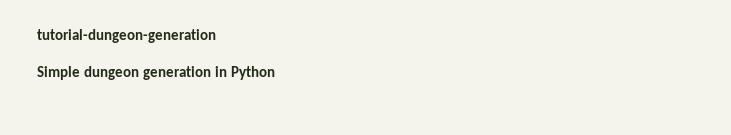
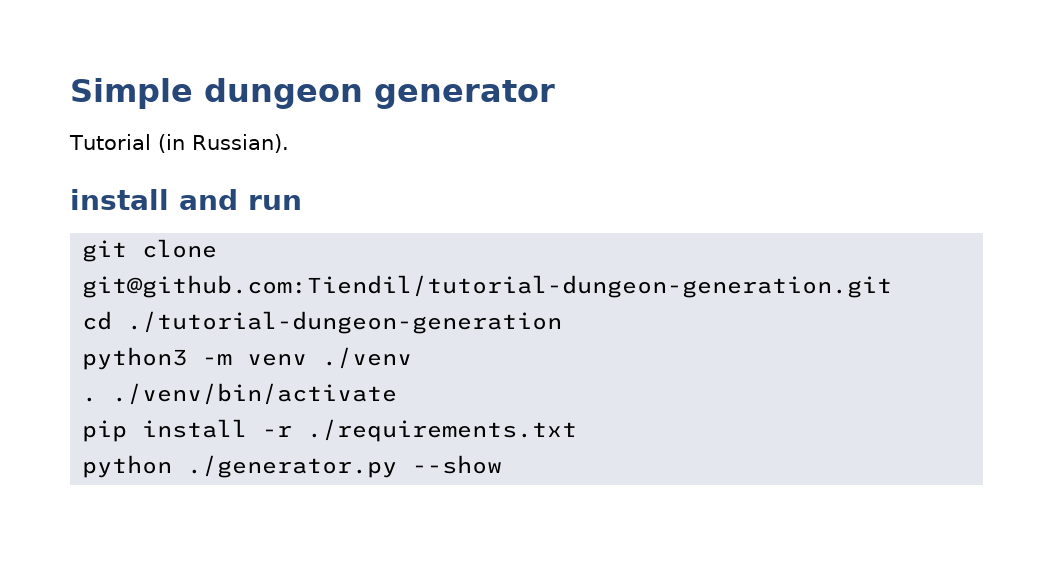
- tutorial-dungeon-generation
- Simple dungeon generation in Python
+ Simple dungeon generator
+ Tutorial (in Russian).
+ install and run
+ git clone git@github.com:Tiendil/tutorial-dungeon-generation.git
+ cd ./tutorial-dungeon-generation
+ python3 -m venv ./venv
+ . ./venv/bin/activate
+ pip install -r ./requirements.txt
+ python ./generator.py --show

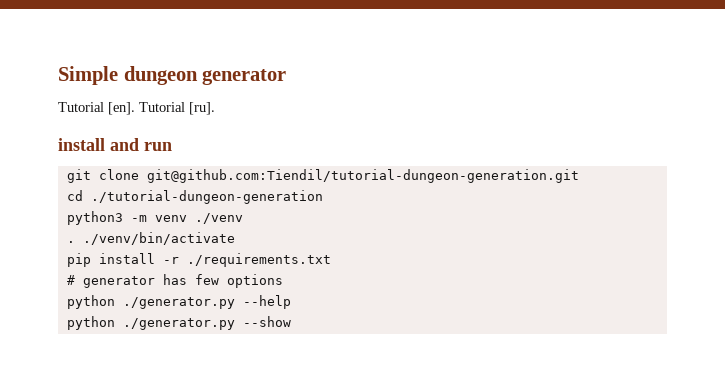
- Tutorial (in Russian).
+ Tutorial [en]. Tutorial [ru].
+ # generator has few options
+ python ./generator.py --help

